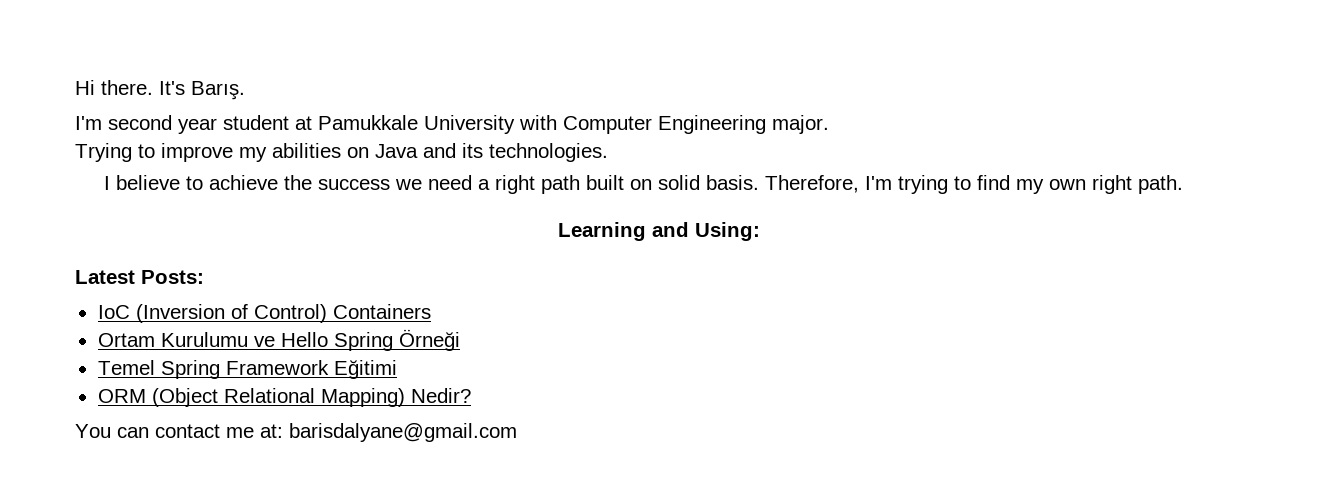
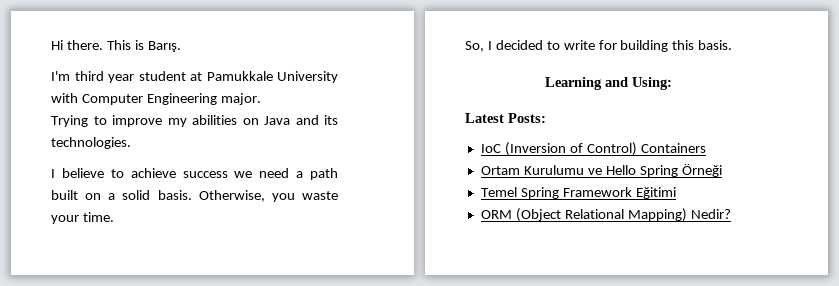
- It's Barış.
+ This is Barış.
- I'm second year student at Pamukkale University with Computer Engineering major.
+ I'm third year student at Pamukkale University with Computer Engineering major.
- I believe to achieve the success we need a right path built on solid basis.
+ I believe to achieve success we need a path built on a solid basis.
- Therefore, I'm trying to find my own right path.
+ Otherwise, you waste your time.
+ So, I decided to write for building this basis.
- You can contact me at: barisdalyane@gmail.com

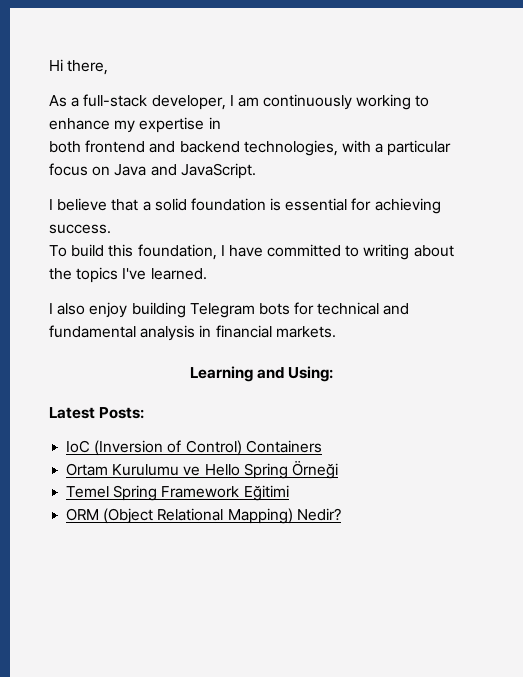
- Hi there. This is Barış.
- I'm third year student at Pamukkale University with Computer Engineering major.
- Trying to improve my abilities on Java and its technologies.
+ Hi there,
+ As a full-stack developer, I am continuously working to enhance my expertise in
+ both frontend and backend technologies, with a particular focus on Java and JavaScript.
- I believe to achieve success we need a path built on a solid basis. Otherwise, you waste your time.
- So, I decided to write for building this basis.
+ I believe that a solid foundation is essential for achieving success.
+ To build this foundation, I have committed to writing about the topics I've learned.
+ I also enjoy building Telegram bots for technical and fundamental analysis in financial markets.

